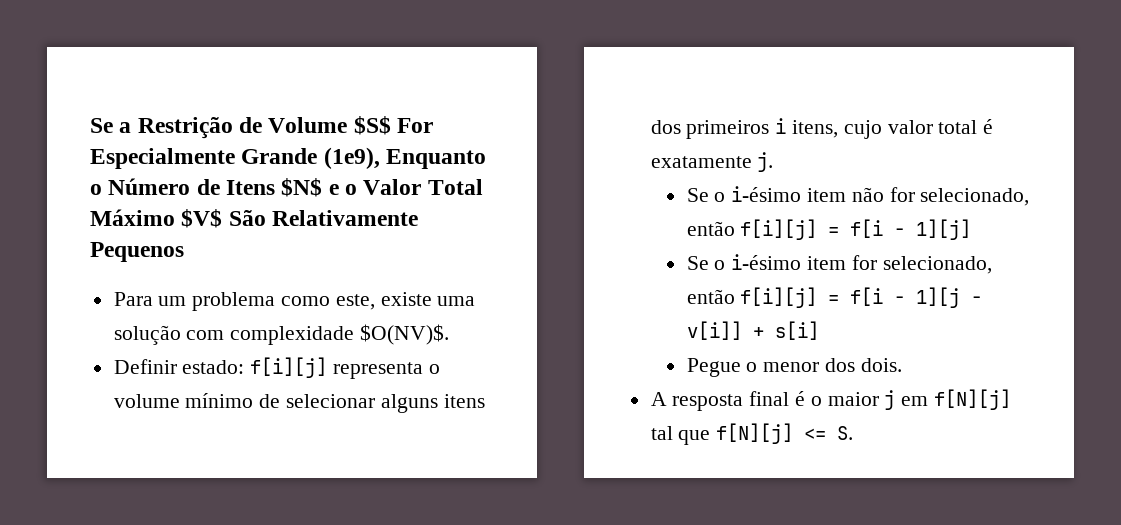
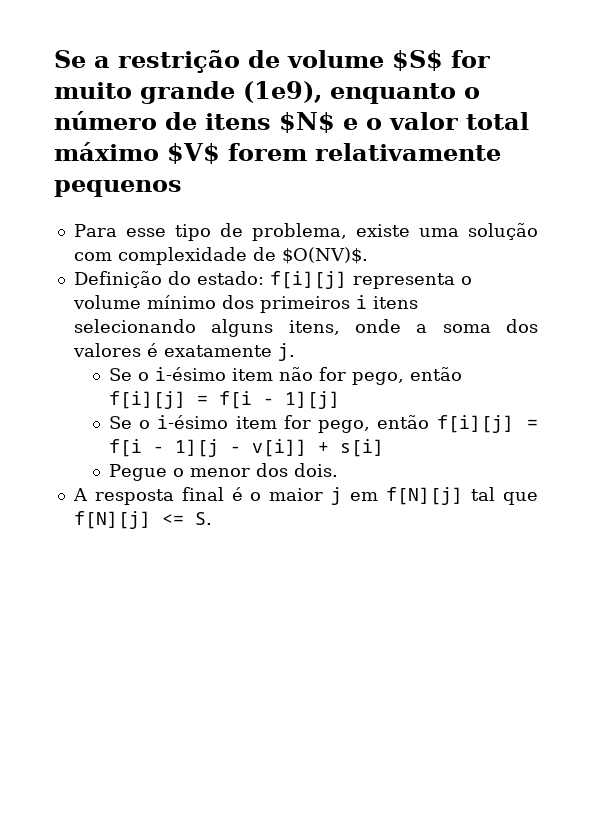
- Se a Restrição de Volume $S$ For Especialmente Grande (1e9), Enquanto o Número de Itens $N$ e o Valor Total Máximo $V$ São Relativamente Pequenos
- Para um problema como este, existe uma solução com complexidade $O(NV)$.
+ Se a restrição de volume $S$ for muito grande (1e9), enquanto o número de itens $N$ e o valor total máximo $V$ forem relativamente pequenos
+ Para esse tipo de problema, existe uma solução com complexidade de $O(NV)$.
- Definir estado: f[i][j] representa o volume mínimo de selecionar alguns itens dos primeiros i itens, cujo valor total é exatamente j.
+ Definição do estado: f[i][j] representa o volume mínimo dos primeiros i itens selecionando alguns itens, onde a soma dos valores é exatamente j.
- Se o i-ésimo item não for selecionado, então f[i][j] = f[i - 1][j]
+ Se o i-ésimo item não for pego, então f[i][j] = f[i - 1][j]
- Se o i-ésimo item for selecionado, então f[i][j] = f[i - 1][j - v[i]] + s[i]
+ Se o i-ésimo item for pego, então f[i][j] = f[i - 1][j - v[i]] + s[i]

